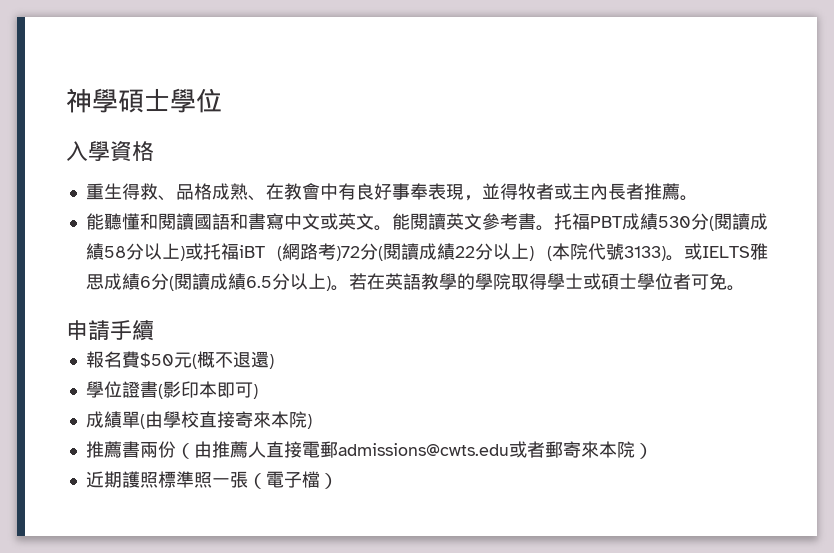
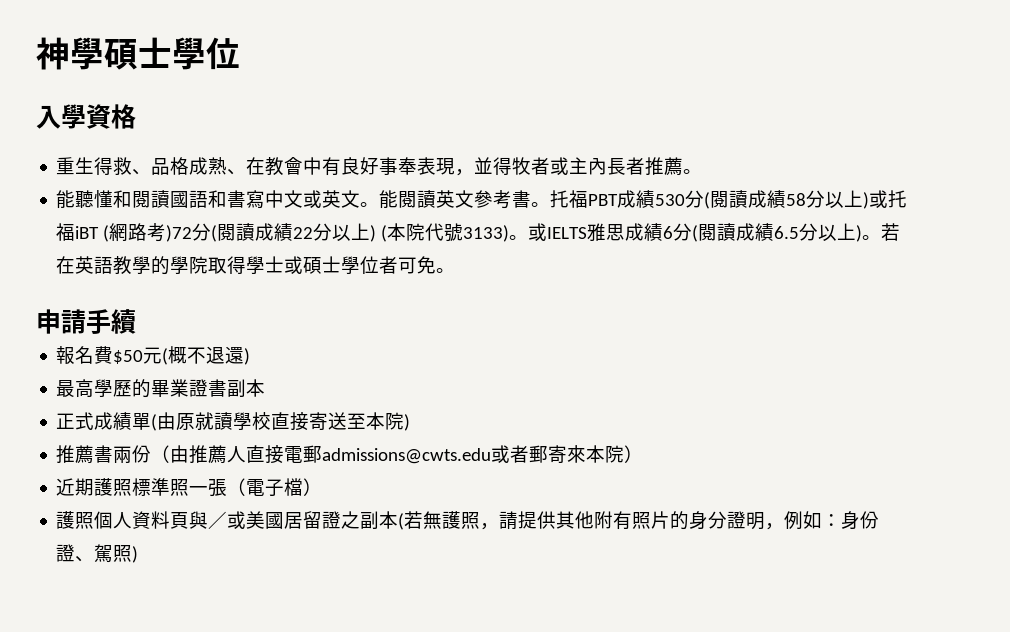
- 學位證書(影印本即可)
- 成績單(由學校直接寄來本院)
+ 最高學歷的畢業證書副本
+ 正式成績單(由原就讀學校直接寄送至本院)
+ 護照個人資料頁與／或美國居留證之副本(若無護照，請提供其他附有照片的身分證明，例如：身份證、駕照)

